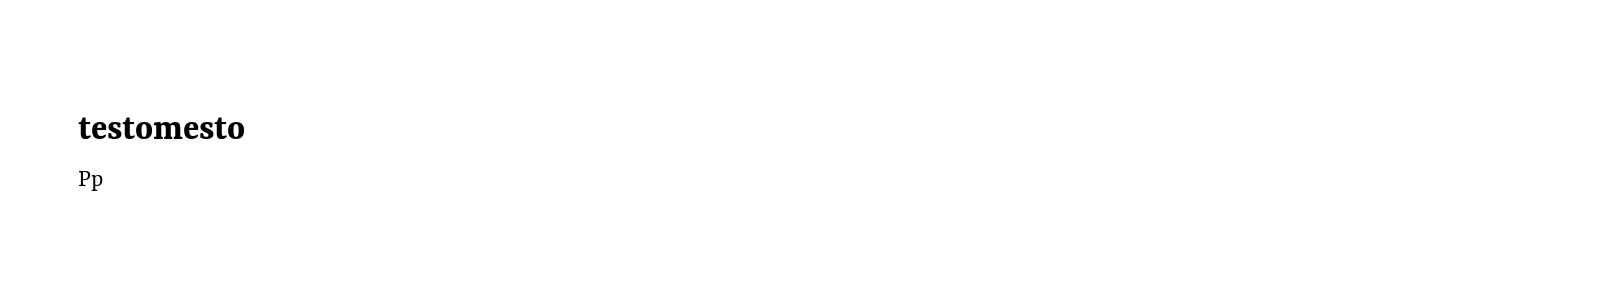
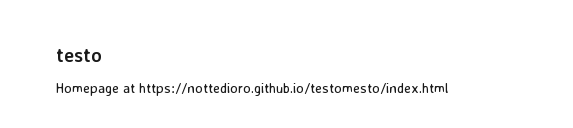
- testomesto
- Pp
+ testo
+ Homepage at https://nottedioro.github.io/testomesto/index.html

